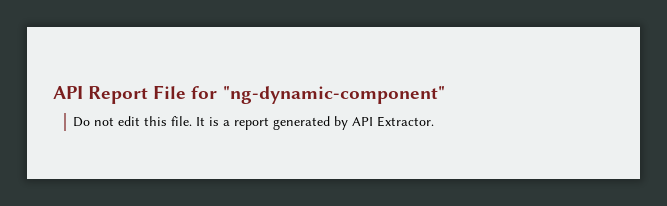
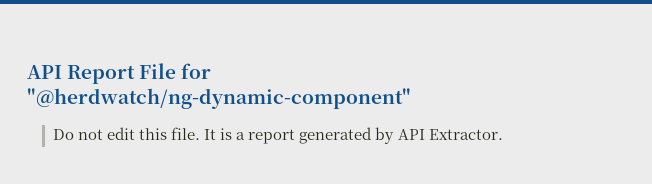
- API Report File for "ng-dynamic-component"
+ API Report File for "@herdwatch/ng-dynamic-component"

